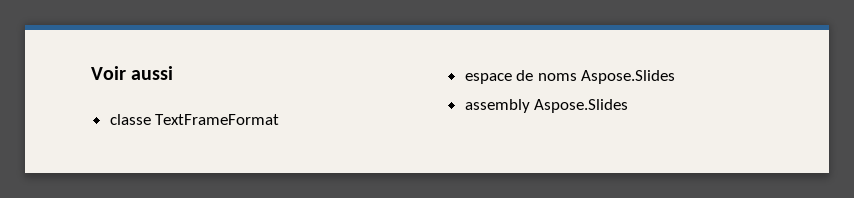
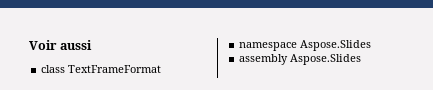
- classe TextFrameFormat
+ class TextFrameFormat
- espace de noms Aspose.Slides
+ namespace Aspose.Slides

